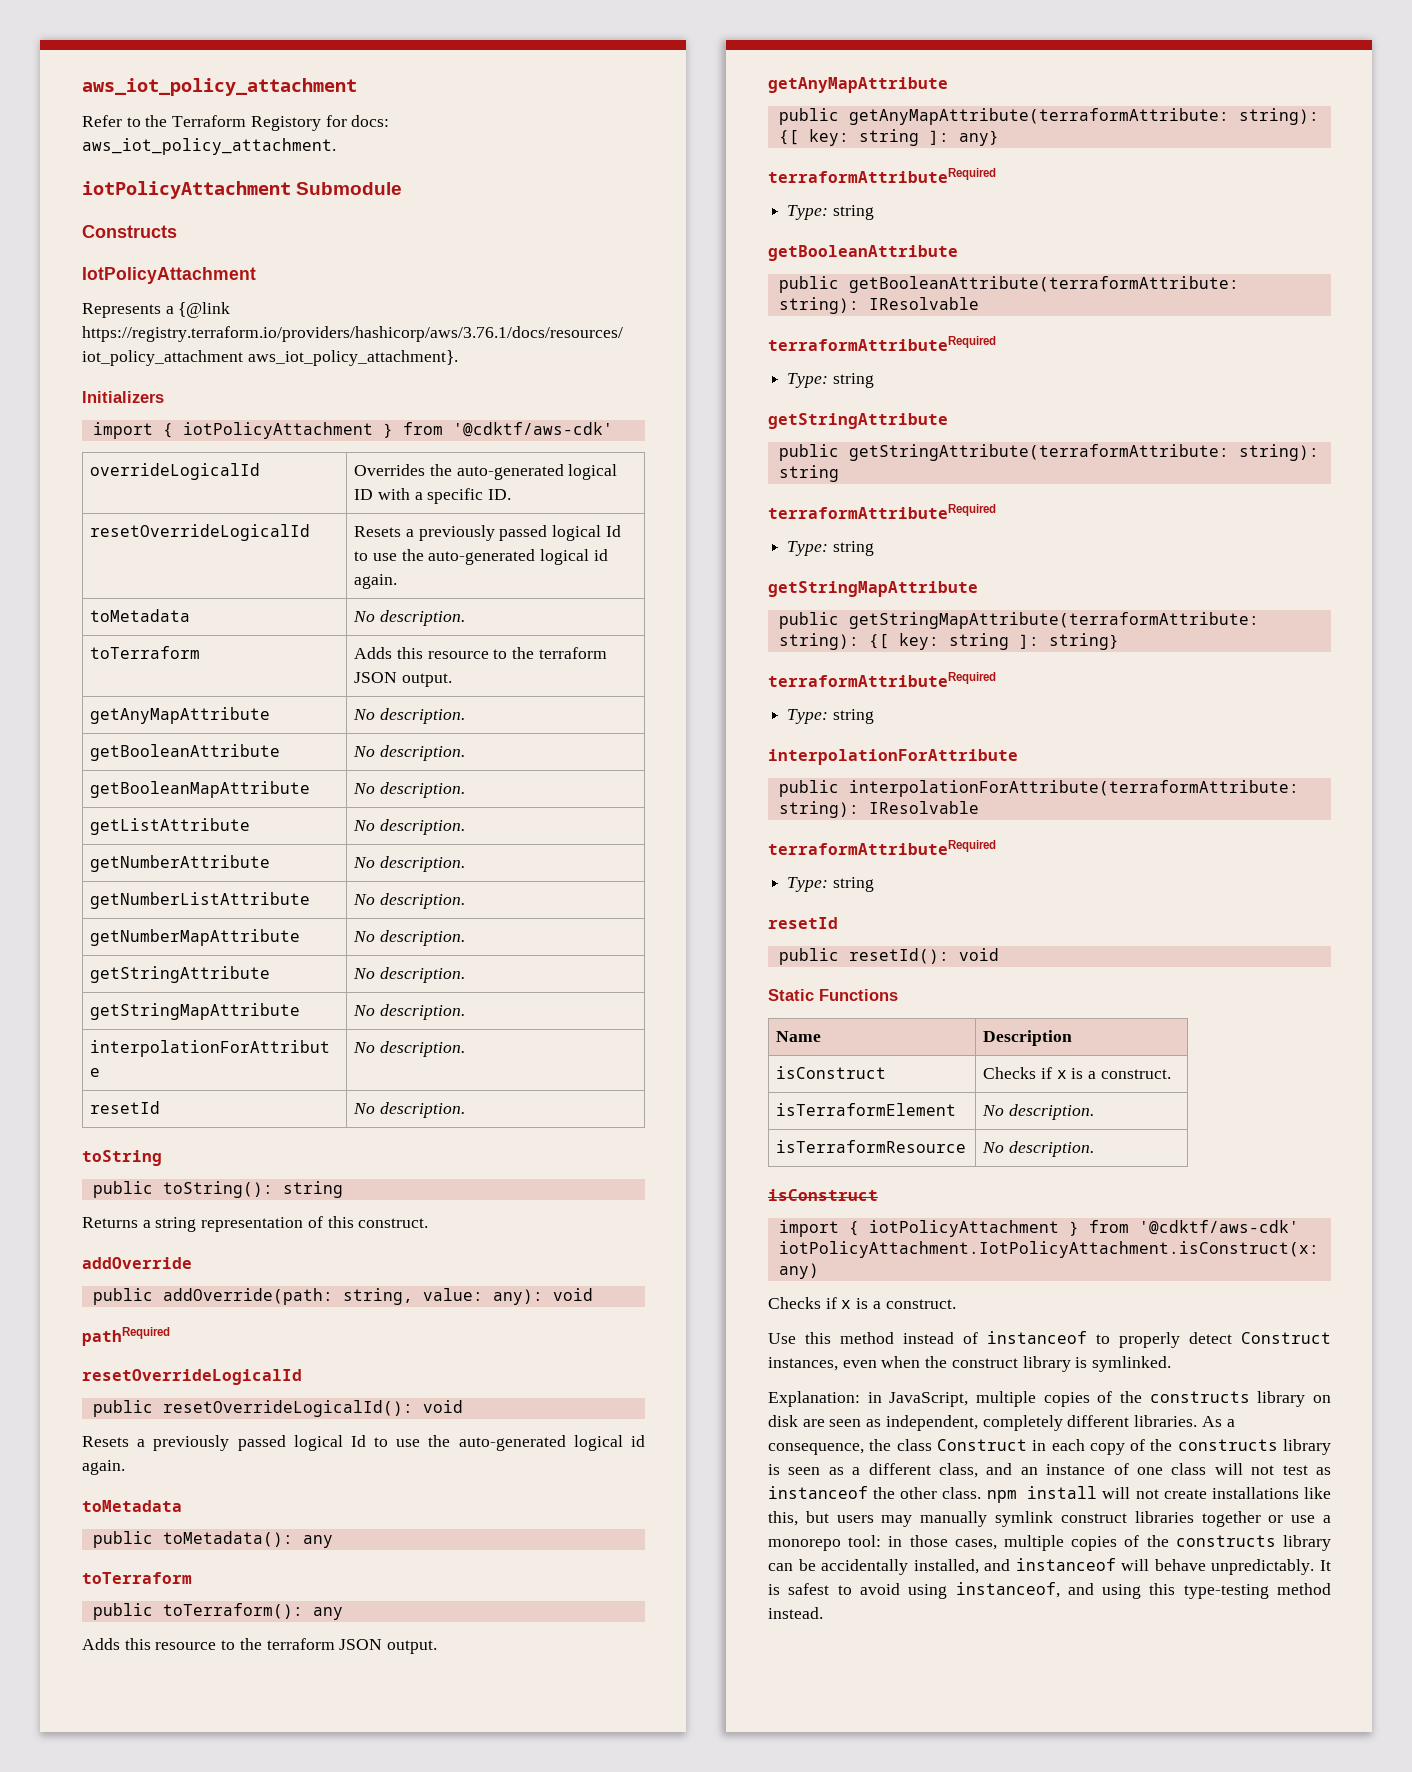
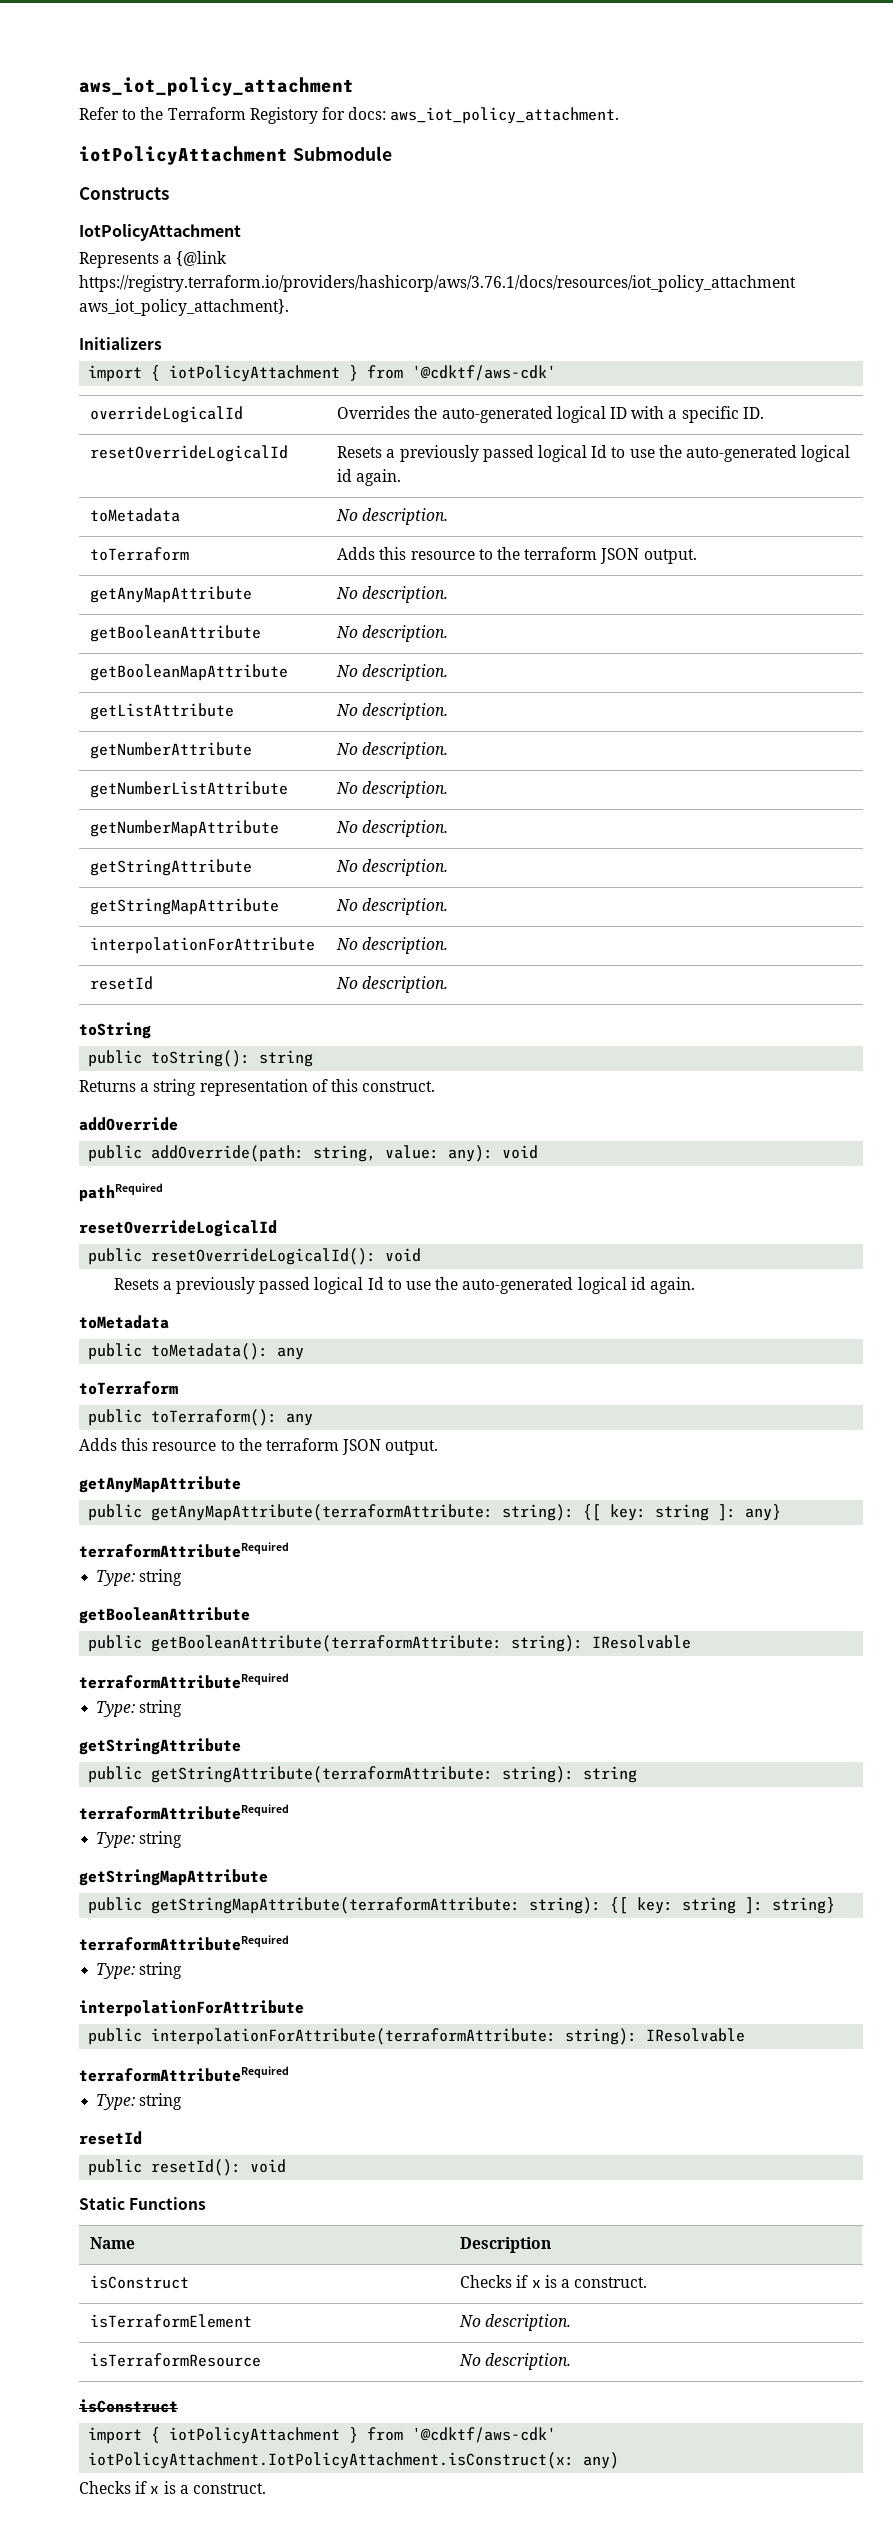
- Use this method instead of instanceof to properly detect Construct instances, even when the construct library is symlinked.
- Explanation: in JavaScript, multiple copies of the constructs library on disk are seen as independent, completely different libraries. As a consequence, the class Construct in each copy of the constructs library is seen as a different class, and an instance of one class will not test as instanceof the other class. npm install will not create installations like this, but users may manually symlink construct libraries together or use a monorepo tool: in those cases, multiple copies of the constructs library can be accidentally installed, and instanceof will behave unpredictably. It is safest to avoid using instanceof, and using this type-testing method instead.

